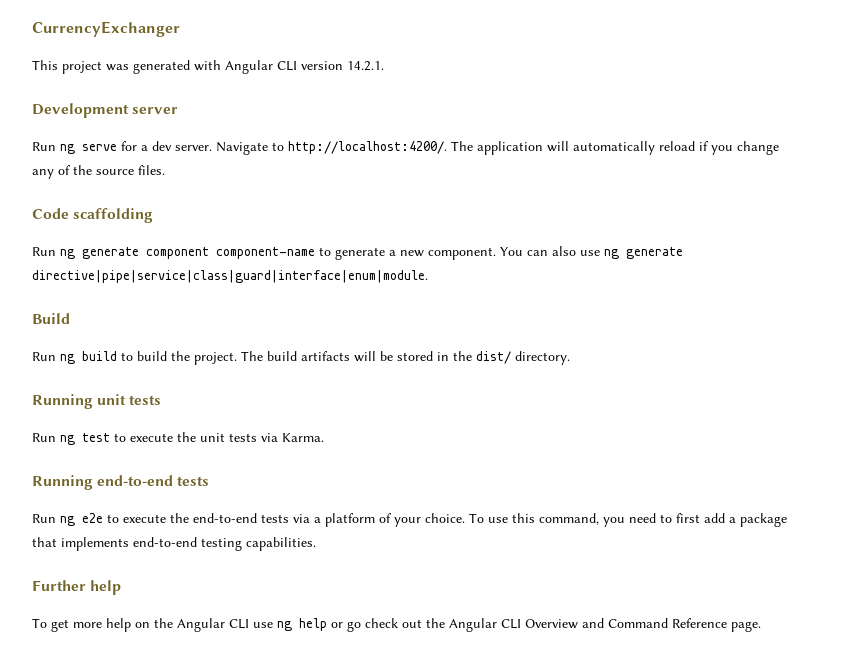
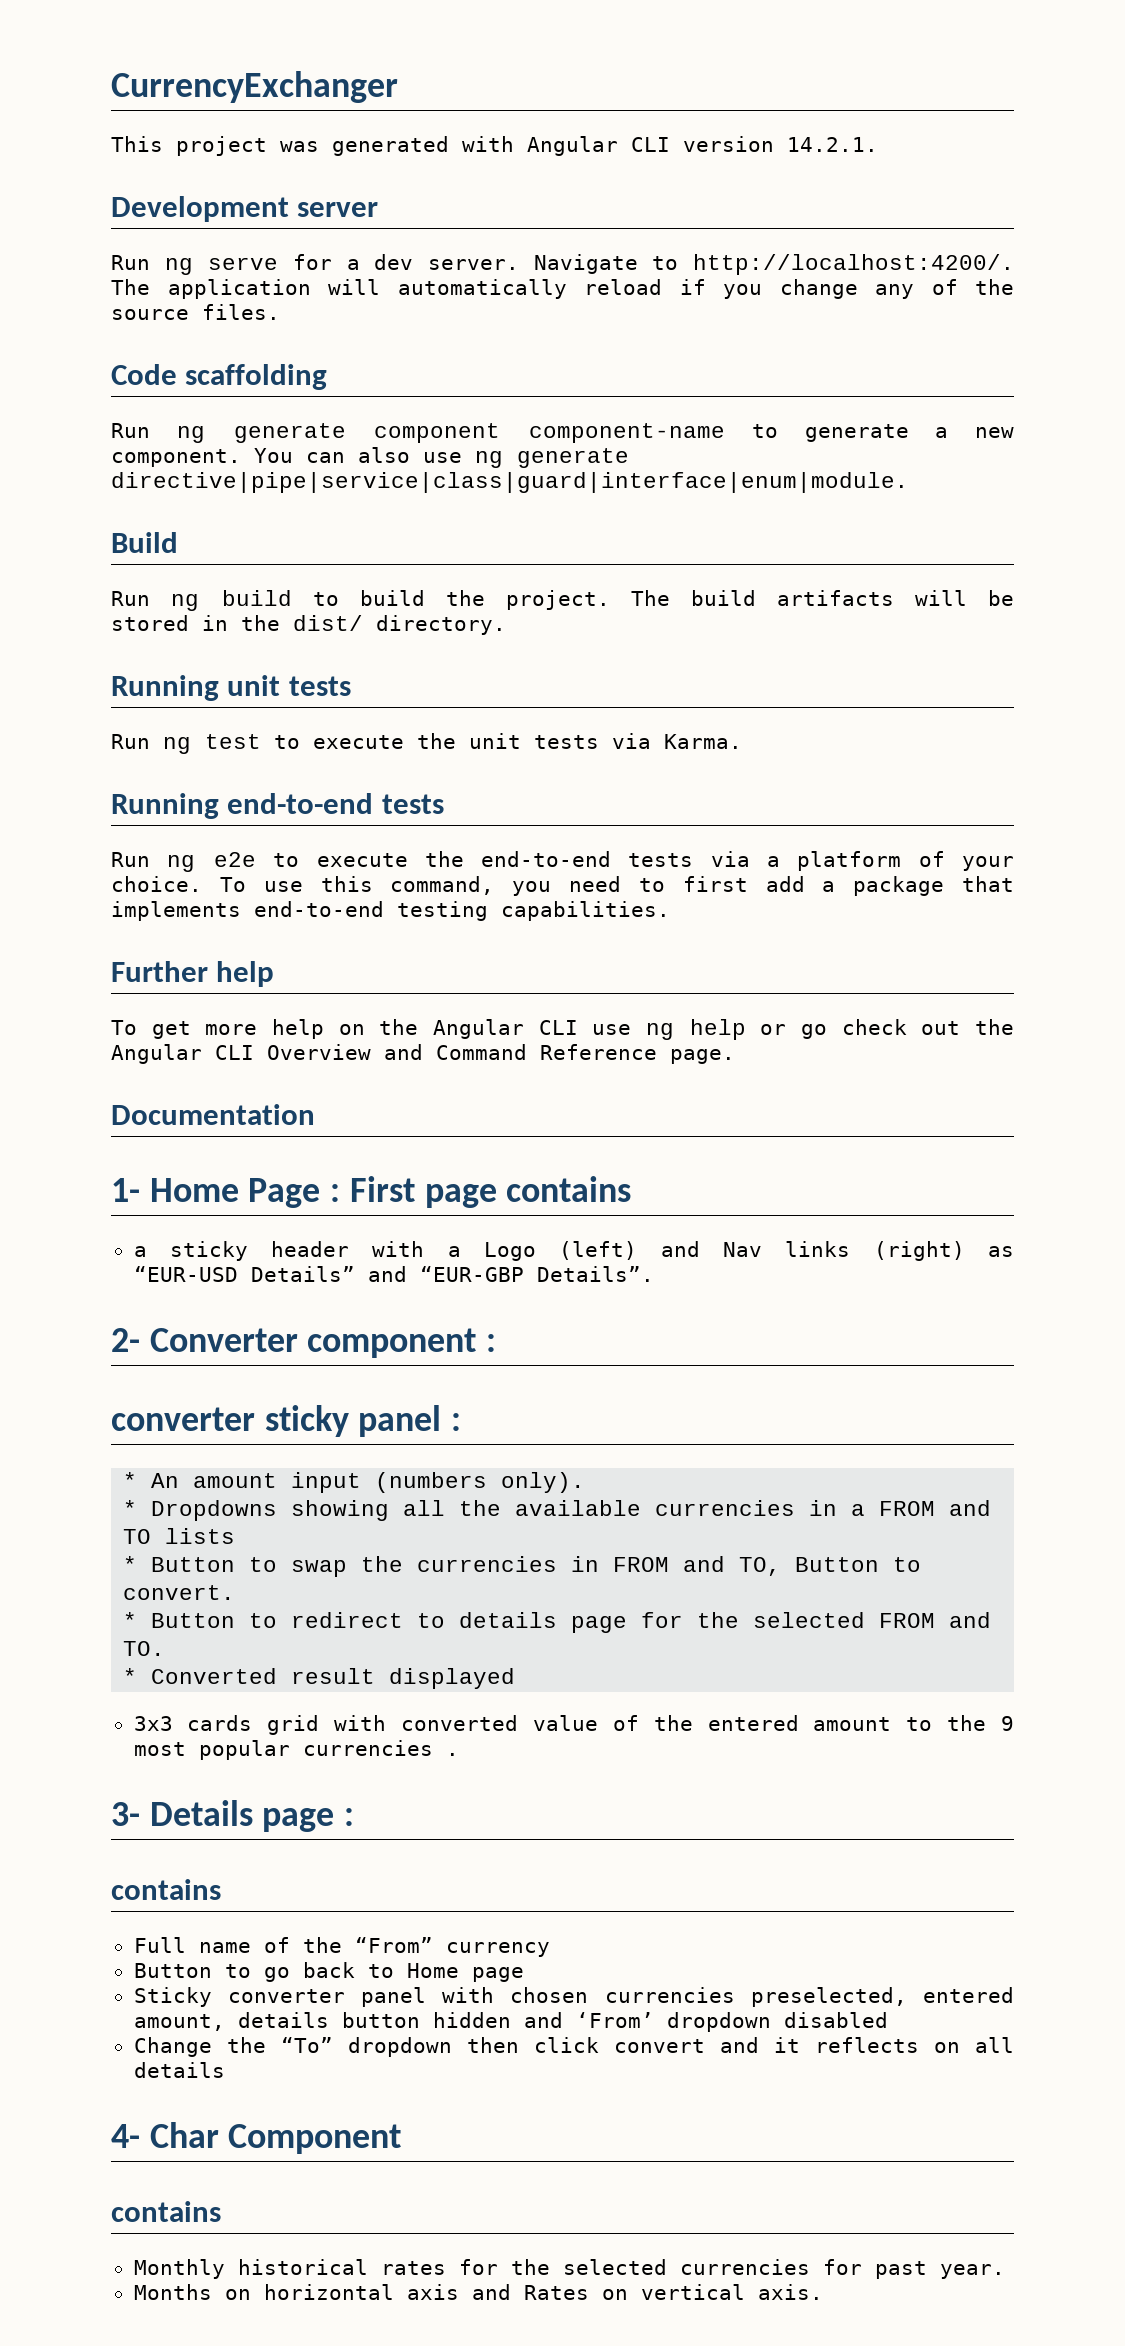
+ Documentation
+ 1- Home Page : First page contains
+ a sticky header with a Logo (left) and Nav links (right) as “EUR-USD Details” and “EUR-GBP Details”.
+ 2- Converter component :
+ converter sticky panel :
+ * An amount input (numbers only).
+ * Dropdowns showing all the available currencies in a FROM and TO lists
+ * Button to swap the currencies in FROM and TO, Button to convert.
+ * Button to redirect to details page for the selected FROM and TO.
+ * Converted result displayed
+ 3x3 cards grid with converted value of the entered amount to the 9 most popular currencies .
+ 3- Details page :
+ contains
+ Full name of the “From” currency
+ Button to go back to Home page
+ Sticky converter panel with chosen currencies preselected, entered amount, details button hidden and ‘From’ dropdown disabled
+ Change the “To” dropdown then click convert and it reflects on all details
+ 4- Char Component
+ contains
+ Monthly historical rates for the selected currencies for past year.
+ Months on horizontal axis and Rates on vertical axis.

